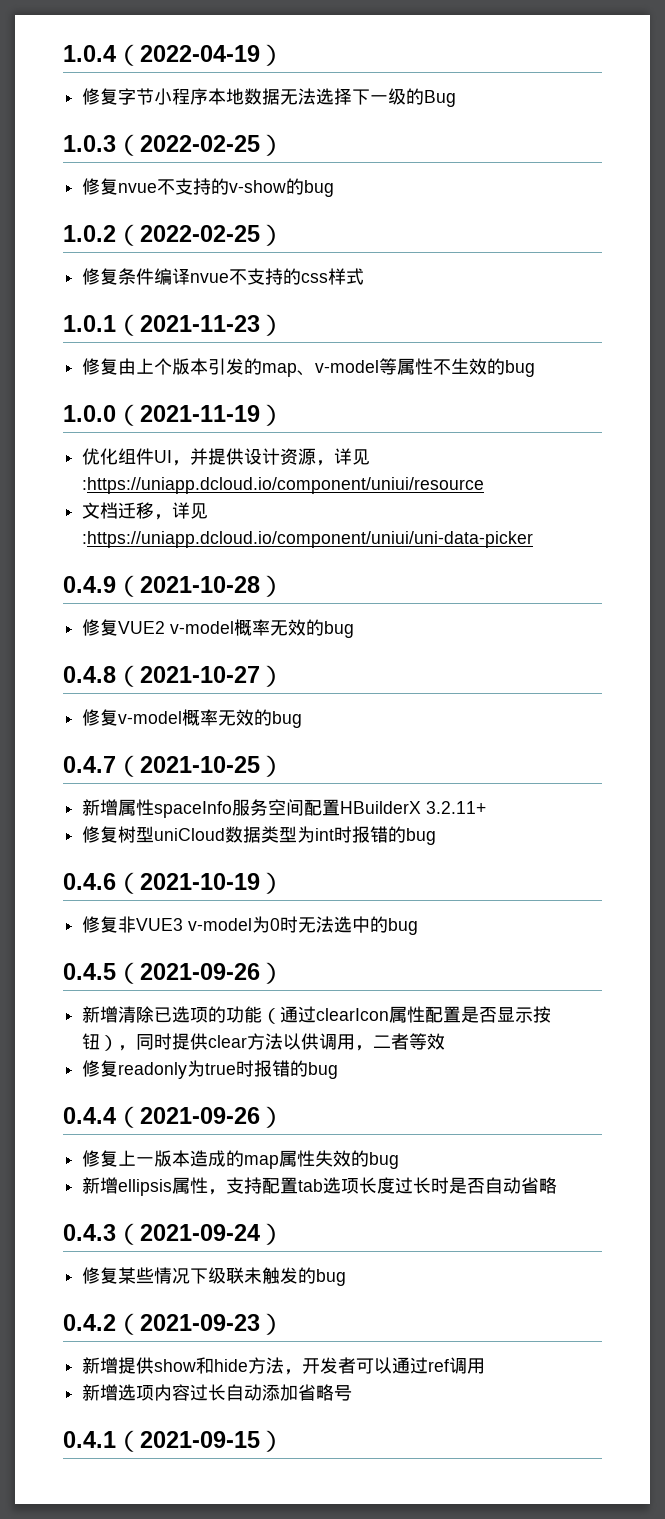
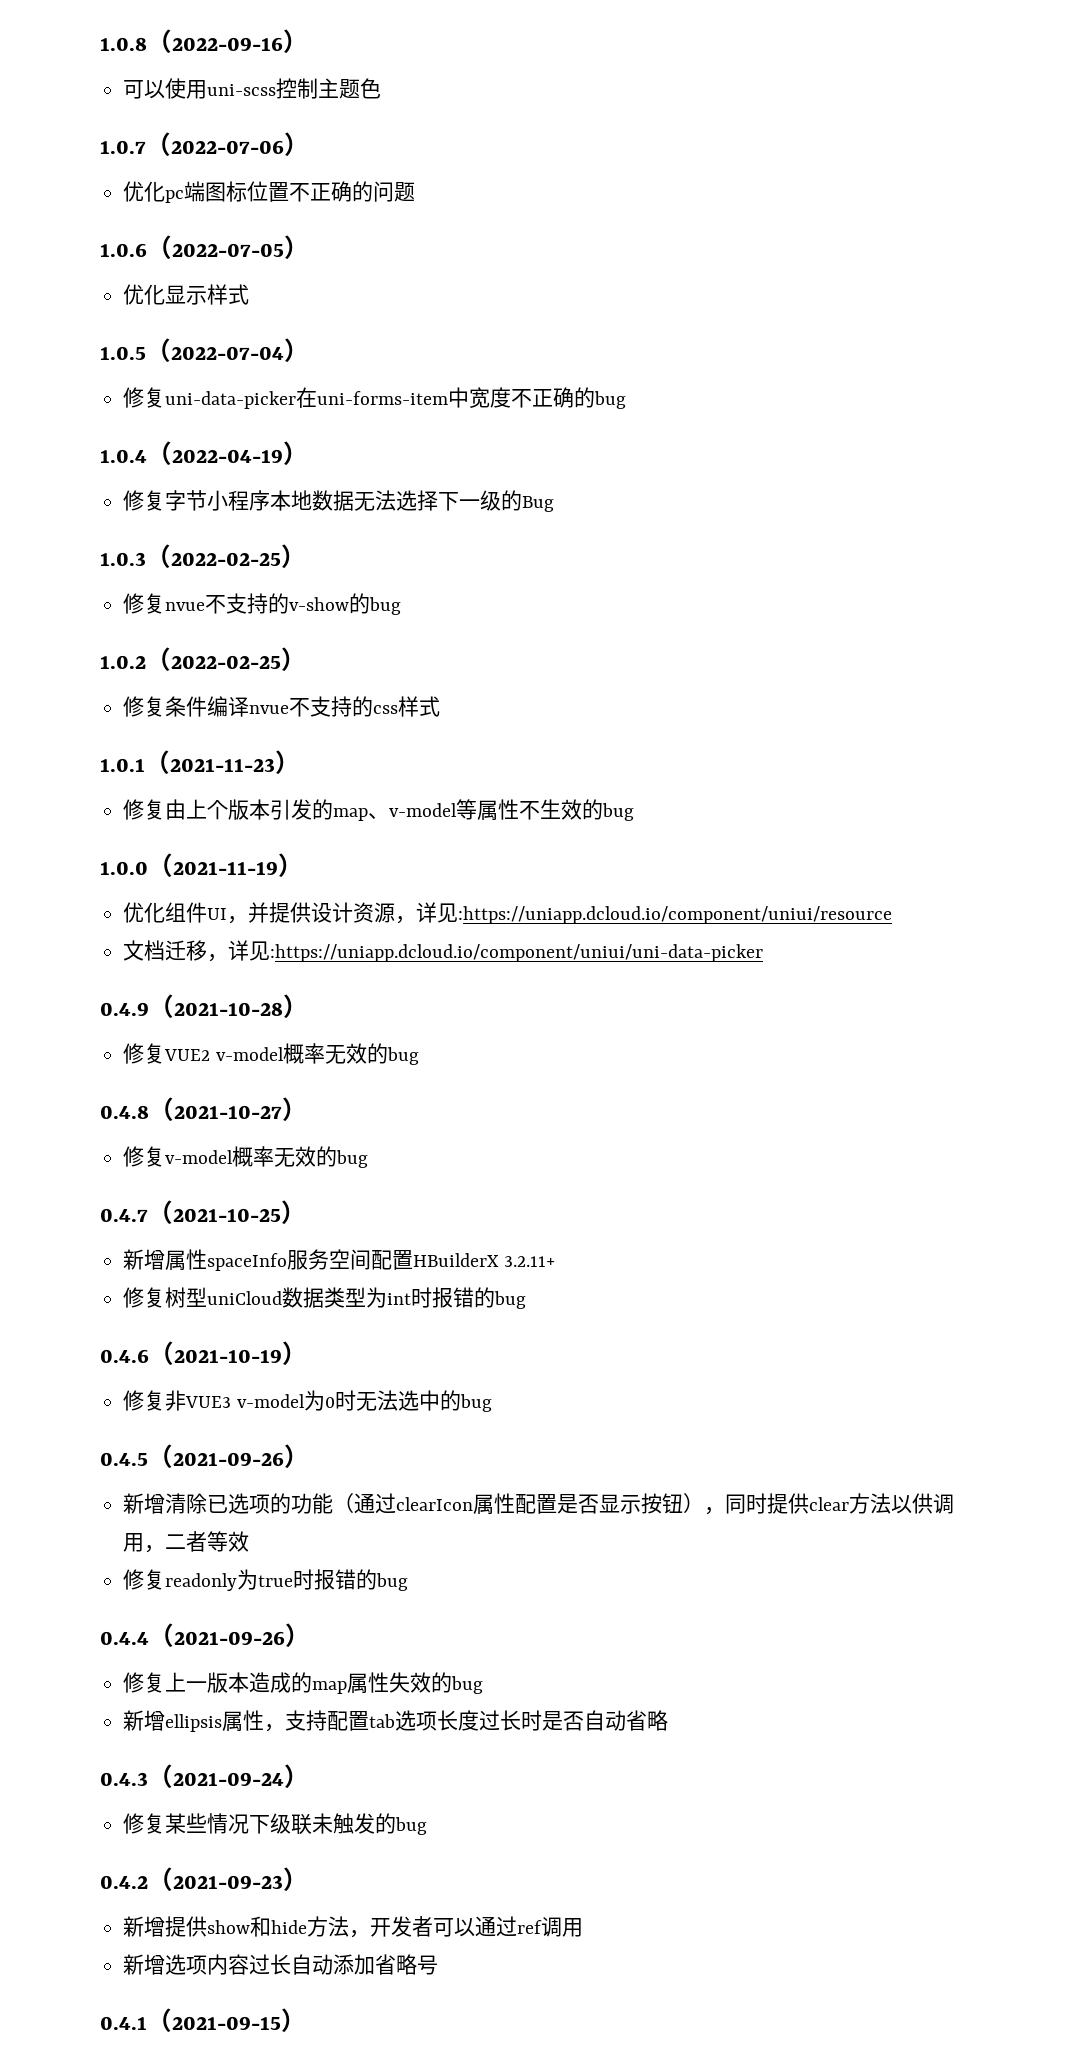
+ 1.0.8（2022-09-16）
+ 可以使用uni-scss控制主题色
+ 1.0.7（2022-07-06）
+ 优化pc端图标位置不正确的问题
+ 1.0.6（2022-07-05）
+ 优化显示样式
+ 1.0.5（2022-07-04）
+ 修复uni-data-picker在uni-forms-item中宽度不正确的bug

